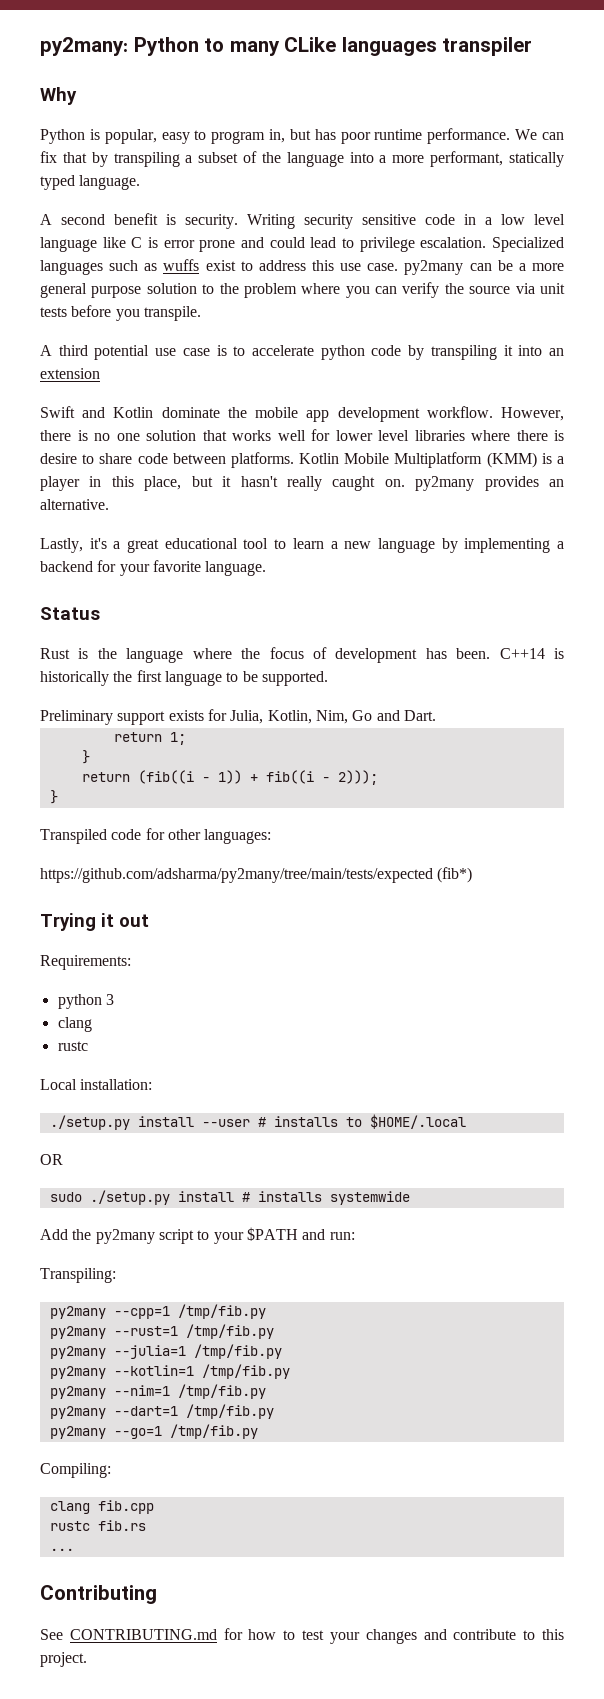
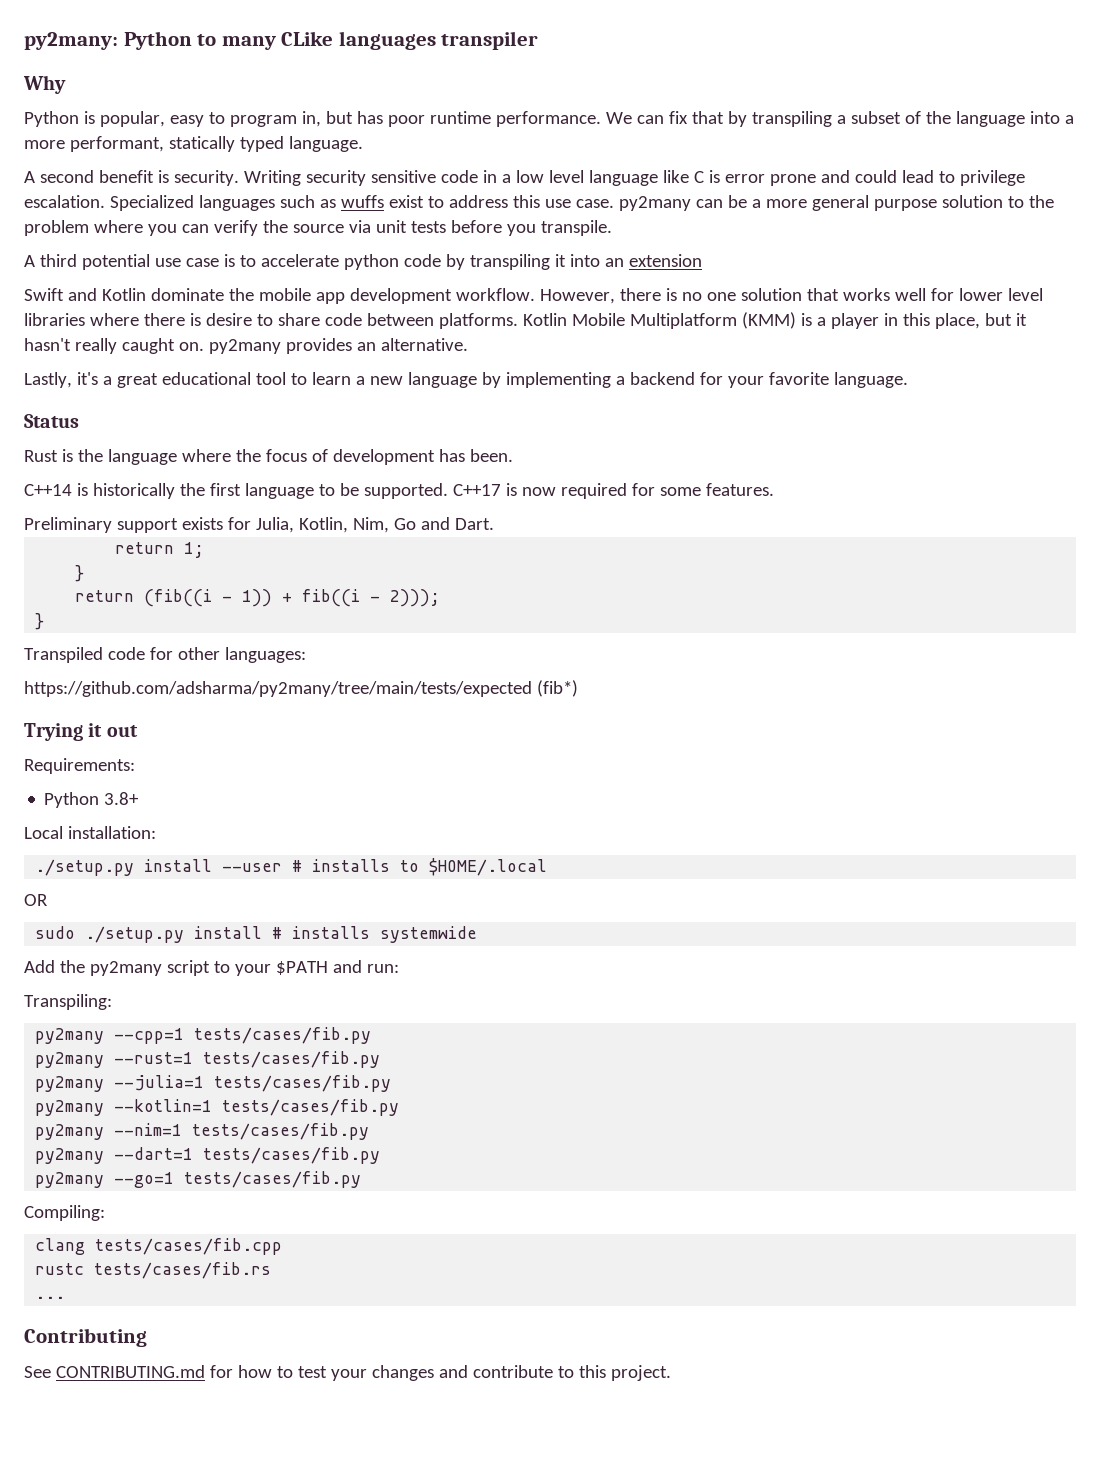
- Rust is the language where the focus of development has been. C++14 is historically the first language to be supported.
+ Rust is the language where the focus of development has been.
+ C++14 is historically the first language to be supported. C++17 is now required for some features.
- python 3
- clang
- rustc
+ Python 3.8+
- py2many --cpp=1 /tmp/fib.py
+ py2many --cpp=1 tests/cases/fib.py
- py2many --rust=1 /tmp/fib.py
+ py2many --rust=1 tests/cases/fib.py
- py2many --julia=1 /tmp/fib.py
+ py2many --julia=1 tests/cases/fib.py
- py2many --kotlin=1 /tmp/fib.py
+ py2many --kotlin=1 tests/cases/fib.py
- py2many --nim=1 /tmp/fib.py
+ py2many --nim=1 tests/cases/fib.py
- py2many --dart=1 /tmp/fib.py
+ py2many --dart=1 tests/cases/fib.py
- py2many --go=1 /tmp/fib.py
+ py2many --go=1 tests/cases/fib.py
- clang fib.cpp
- rustc fib.rs
+ clang tests/cases/fib.cpp
+ rustc tests/cases/fib.rs

